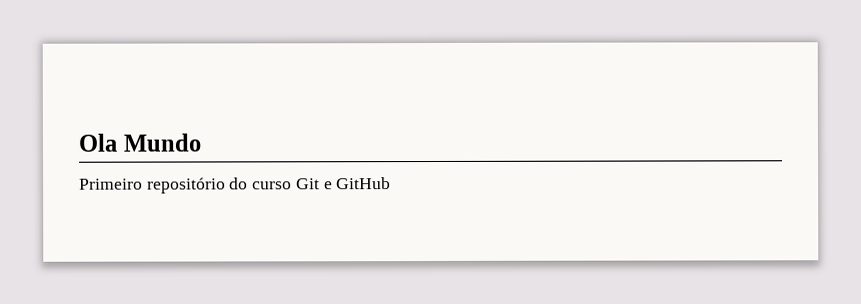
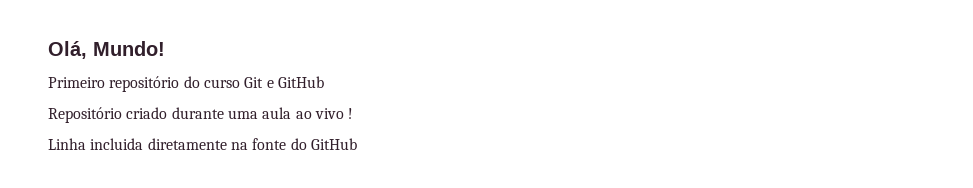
- Ola Mundo
+ Olá, Mundo!
+ Repositório criado durante uma aula ao vivo !
+ Linha incluida diretamente na fonte do GitHub

